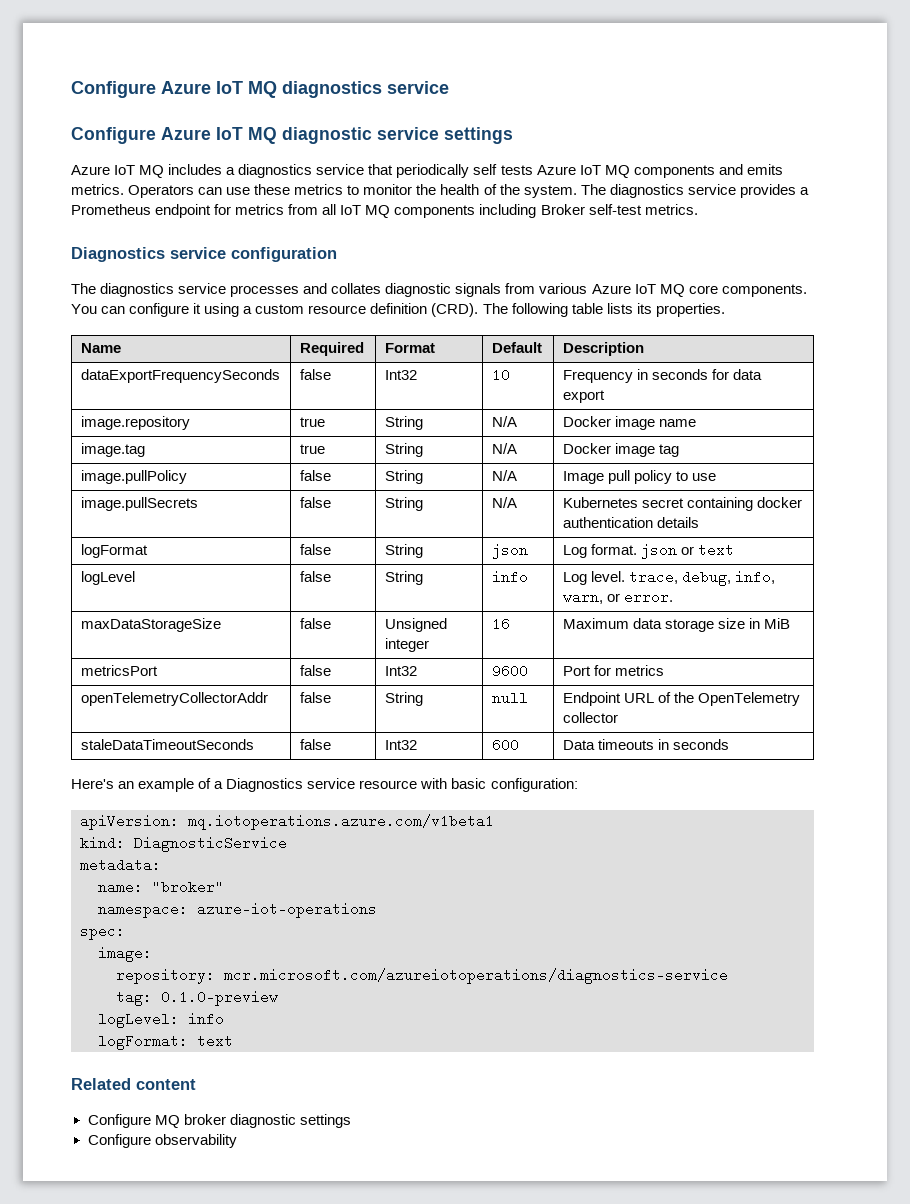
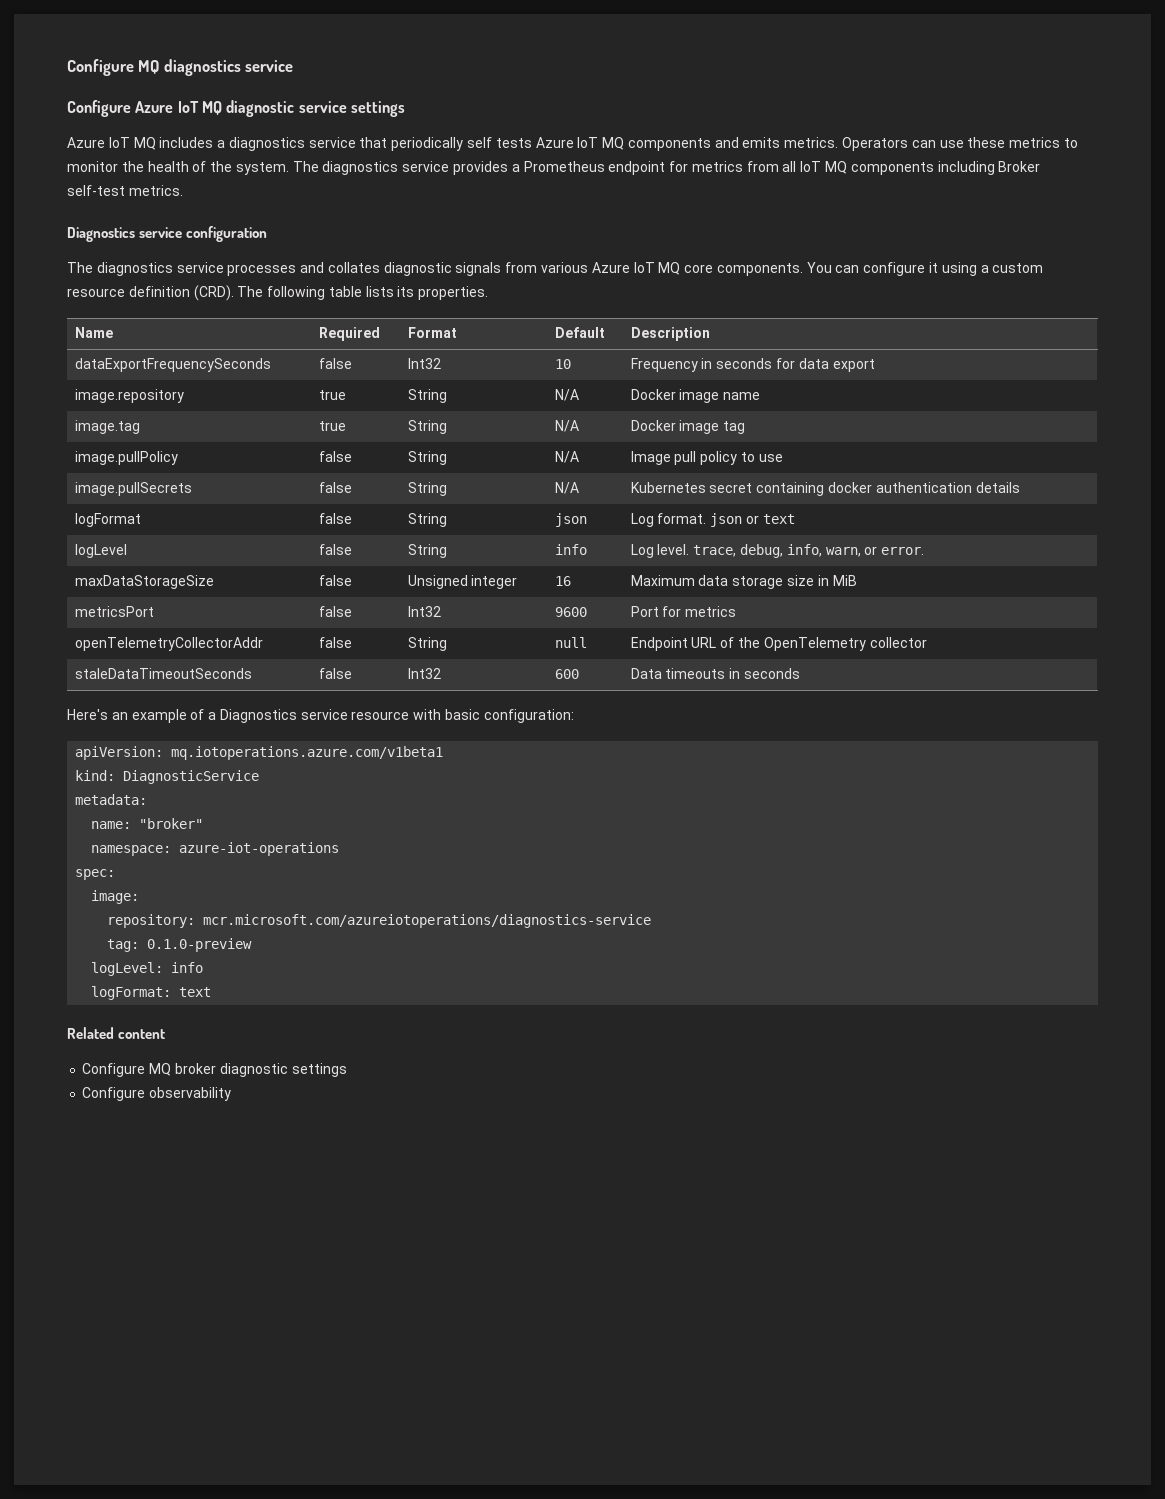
- Configure Azure IoT MQ diagnostics service
+ Configure MQ diagnostics service

